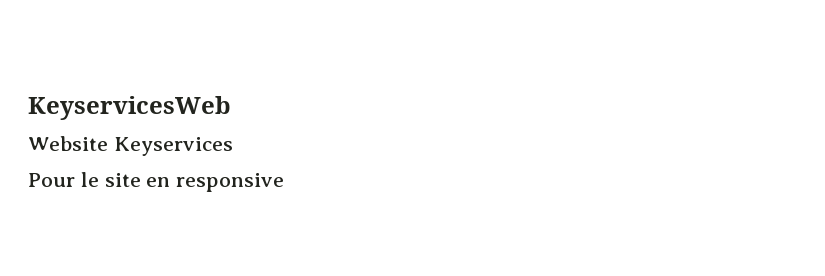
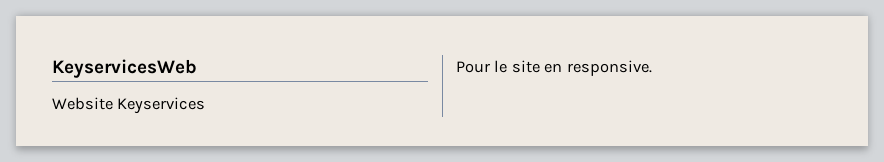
- Pour le site en responsive
+ Pour le site en responsive.

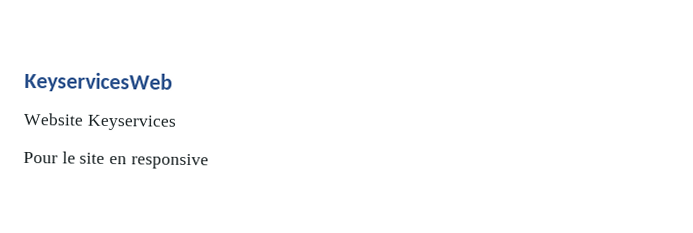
- Pour le site en responsive.
+ Pour le site en responsive

